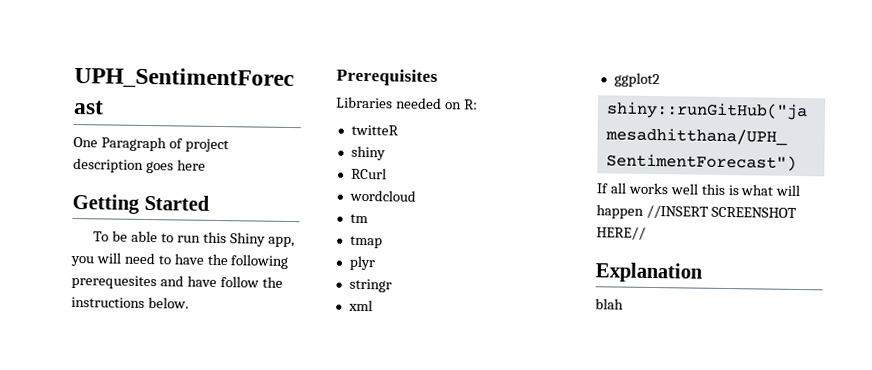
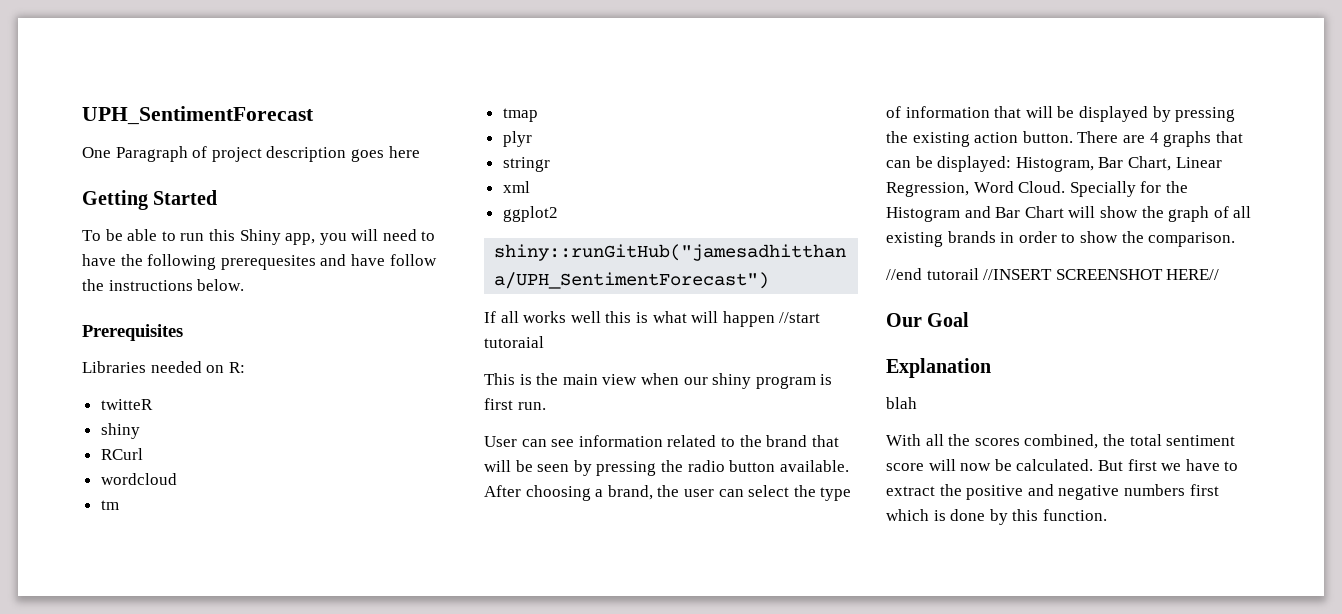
- If all works well this is what will happen //INSERT SCREENSHOT HERE//
+ If all works well this is what will happen //start tutoraial
+ This is the main view when our shiny program is first run.
+ User can see information related to the brand that will be seen by pressing the radio button available. After choosing a brand, the user can select the type of information that will be displayed by pressing the existing action button. There are 4 graphs that can be displayed: Histogram, Bar Chart, Linear Regression, Word Cloud. Specially for the Histogram and Bar Chart will show the graph of all existing brands in order to show the comparison.
+ //end tutorail //INSERT SCREENSHOT HERE//
+ Our Goal
+ With all the scores combined, the total sentiment score will now be calculated. But first we have to extract the positive and negative numbers first which is done by this function.

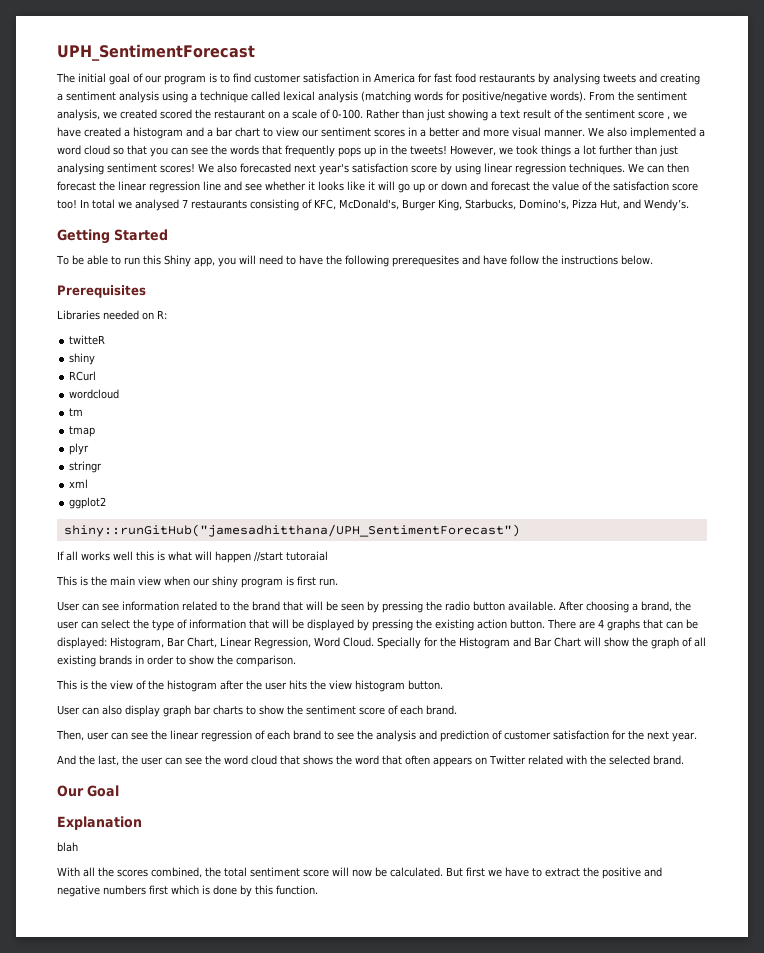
- One Paragraph of project description goes here
+ The initial goal of our program is to find customer satisfaction in America for fast food restaurants by analysing tweets and creating a sentiment analysis using a technique called lexical analysis (matching words for positive/negative words). From the sentiment analysis, we created scored the restaurant on a scale of 0-100. Rather than just showing a text result of the sentiment score , we have created a histogram and a bar chart to view our sentiment scores in a better and more visual manner. We also implemented a word cloud so that you can see the words that frequently pops up in the tweets! However, we took things a lot further than just analysing sentiment scores! We also forecasted next year's satisfaction score by using linear regression techniques. We can then forecast the linear regression line and see whether it looks like it will go up or down and forecast the value of the satisfaction score too! In total we analysed 7 restaurants consisting of KFC, McDonald's, Burger King, Starbucks, Domino's, Pizza Hut, and Wendy’s.
- //end tutorail //INSERT SCREENSHOT HERE//
+ This is the view of the histogram after the user hits the view histogram button.
+ User can also display graph bar charts to show the sentiment score of each brand.
+ Then, user can see the linear regression of each brand to see the analysis and prediction of customer satisfaction for the next year.
+ And the last, the user can see the word cloud that shows the word that often appears on Twitter related with the selected brand.

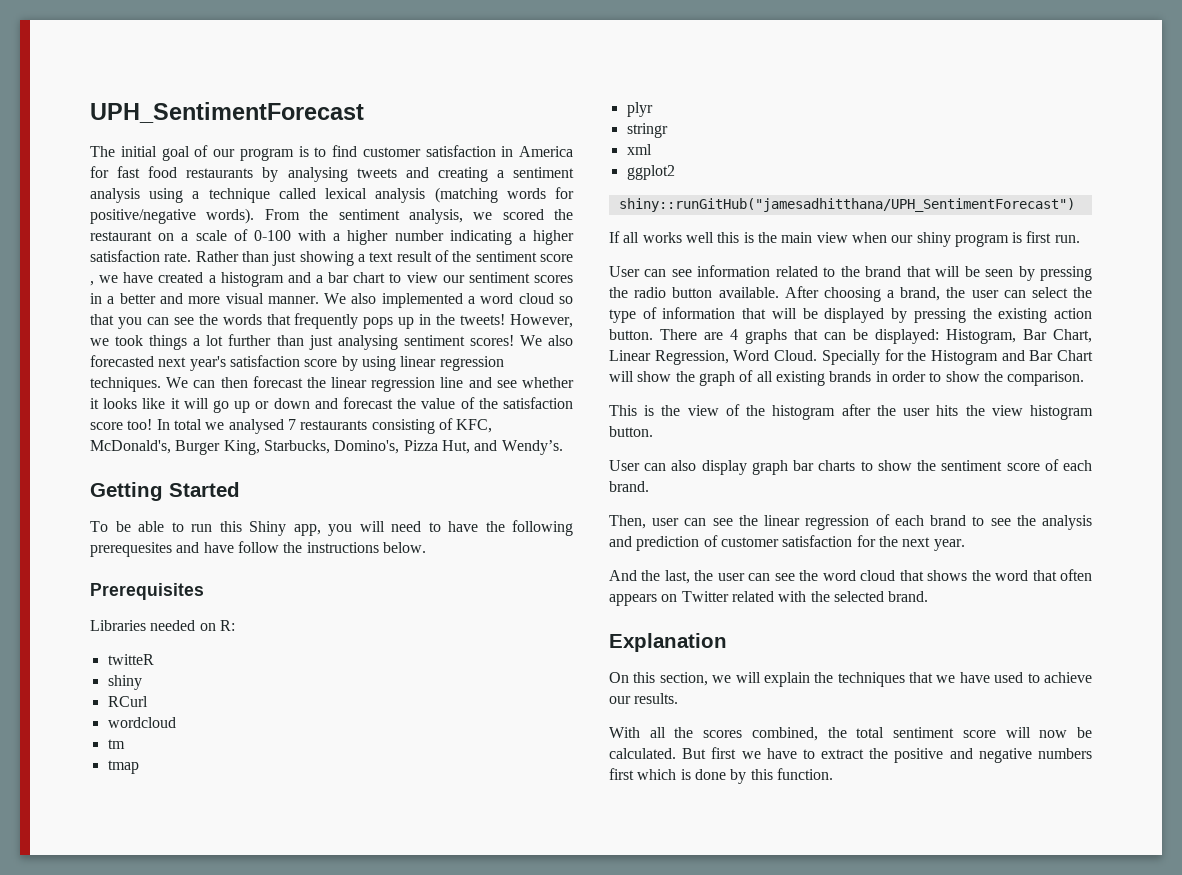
- From the sentiment analysis, we created scored the restaurant on a scale of 0-100.
+ From the sentiment analysis, we scored the restaurant on a scale of 0-100 with a higher number indicating a higher satisfaction rate.
- If all works well this is what will happen //start tutoraial
- This is the main view when our shiny program is first run.
+ If all works well this is the main view when our shiny program is first run.
- Our Goal
- blah
+ On this section, we will explain the techniques that we have used to achieve our results.

